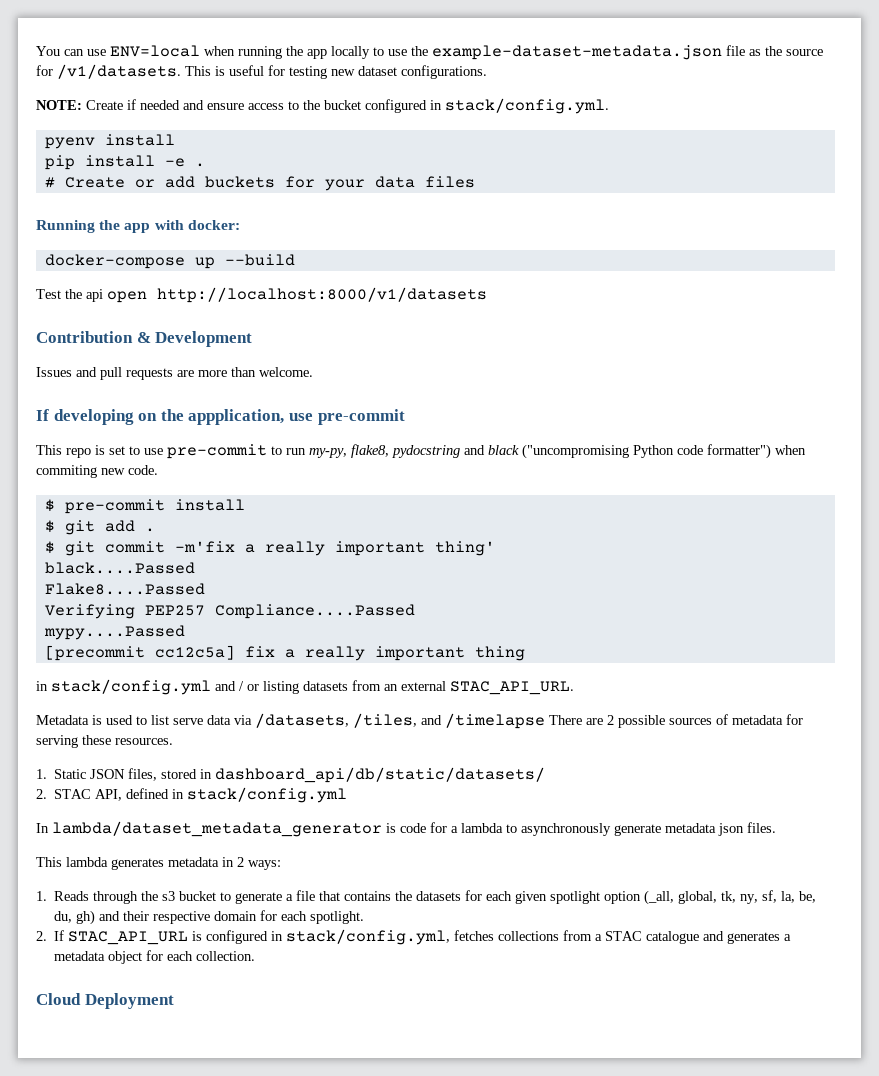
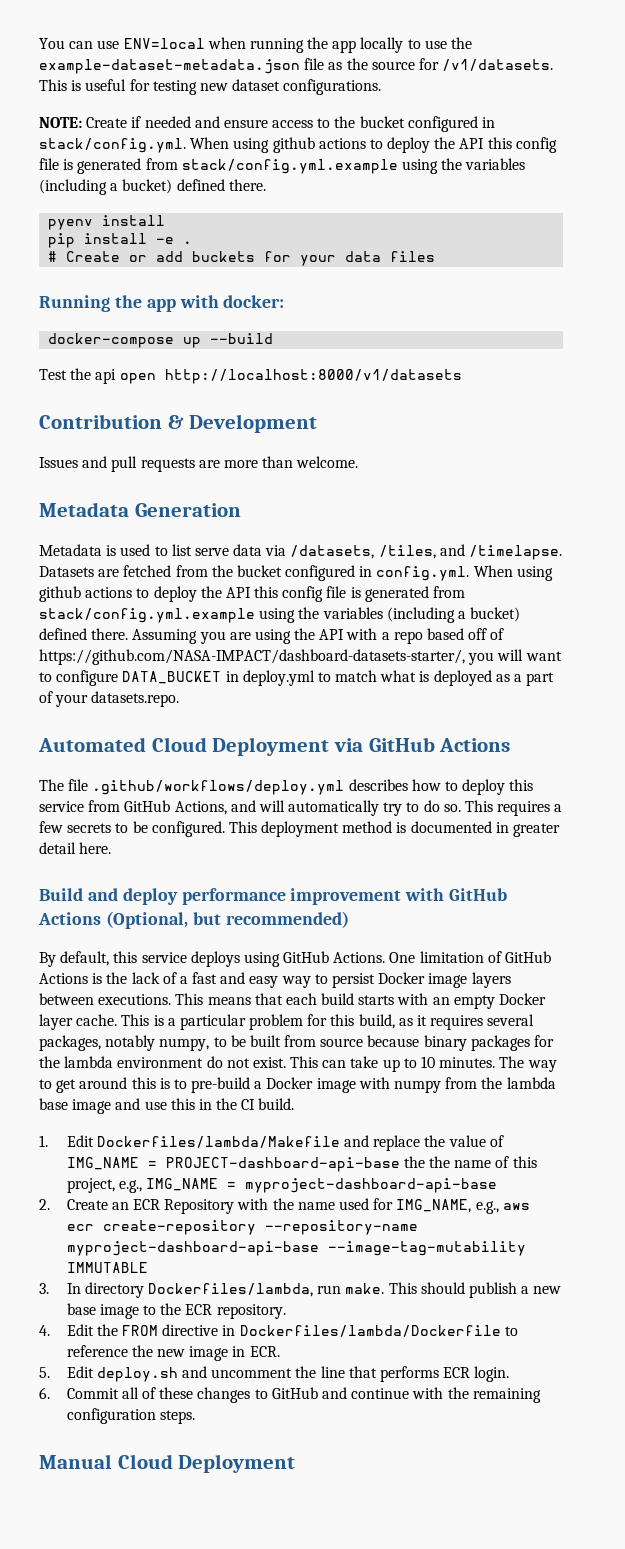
- NOTE: Create if needed and ensure access to the bucket configured in stack/config.yml.
+ NOTE: Create if needed and ensure access to the bucket configured in stack/config.yml. When using github actions to deploy the API this config file is generated from stack/config.yml.example using the variables (including a bucket) defined there.
- If developing on the appplication, use pre-commit
- This repo is set to use pre-commit to run my-py, flake8, pydocstring and black ("uncompromising Python code formatter") when commiting new code.
- $ pre-commit install
- $ git add .
- $ git commit -m'fix a really important thing'
- black....Passed
- Flake8....Passed
- Verifying PEP257 Compliance....Passed
- mypy....Passed
- [precommit cc12c5a] fix a really important thing
- in stack/config.yml and / or listing datasets from an external STAC_API_URL.
+ Metadata Generation
- Metadata is used to list serve data via /datasets, /tiles, and /timelapse There are 2 possible sources of metadata for serving these resources.
- 1. Static JSON files, stored in dashboard_api/db/static/datasets/
- 2. STAC API, defined in stack/config.yml
- In lambda/dataset_metadata_generator is code for a lambda to asynchronously generate metadata json files.
- This lambda generates metadata in 2 ways:
- 1. Reads through the s3 bucket to generate a file that contains the datasets for each given spotlight option (_all, global, tk, ny, sf, la, be, du, gh) and their respective domain for each spotlight.
- 2. If STAC_API_URL is configured in stack/config.yml, fetches collections from a STAC catalogue and generates a metadata object for each collection.
- Cloud Deployment
+ Metadata is used to list serve data via /datasets, /tiles, and /timelapse. Datasets are fetched from the bucket configured in config.yml. When using github actions to deploy the API this config file is generated from stack/config.yml.example using the variables (including a bucket) defined there. Assuming you are using the API with a repo based off of https://github.com/NASA-IMPACT/dashboard-datasets-starter/, you will want to configure DATA_BUCKET in deploy.yml to match what is deployed as a part of your datasets.repo.
+ Automated Cloud Deployment via GitHub Actions
+ The file .github/workflows/deploy.yml describes how to deploy this service from GitHub Actions, and will automatically try to do so. This requires a few secrets to be configured. This deployment method is documented in greater detail here.
+ Build and deploy performance improvement with GitHub Actions (Optional, but recommended)
+ By default, this service deploys using GitHub Actions. One limitation of GitHub Actions is the lack of a fast and easy way to persist Docker image layers between executions. This means that each build starts with an empty Docker layer cache. This is a particular problem for this build, as it requires several packages, notably numpy, to be built from source because binary packages for the lambda environment do not exist. This can take up to 10 minutes. The way to get around this is to pre-build a Docker image with numpy from the lambda base image and use this in the CI build.
+ 1. Edit Dockerfiles/lambda/Makefile and replace the value of IMG_NAME = PROJECT-dashboard-api-base the the name of this project, e.g., IMG_NAME = myproject-dashboard-api-base
+ 2. Create an ECR Repository with the name used for IMG_NAME, e.g., aws ecr create-repository --repository-name myproject-dashboard-api-base --image-tag-mutability IMMUTABLE
+ 3. In directory Dockerfiles/lambda, run make. This should publish a new base image to the ECR repository.
+ 4. Edit the FROM directive in Dockerfiles/lambda/Dockerfile to reference the new image in ECR.
+ 5. Edit deploy.sh and uncomment the line that performs ECR login.
+ 6. Commit all of these changes to GitHub and continue with the remaining configuration steps.
+ Manual Cloud Deployment

